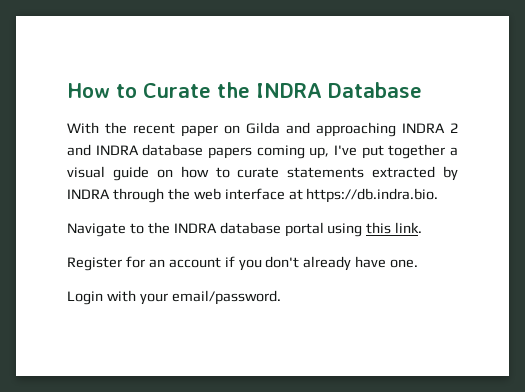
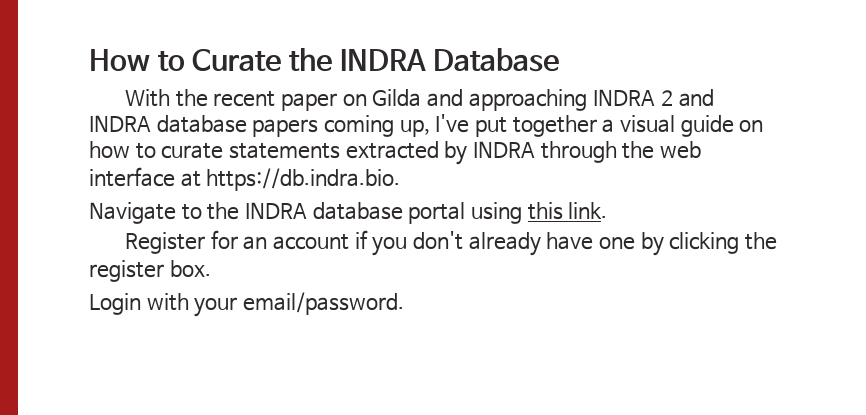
- Register for an account if you don't already have one.
+ Register for an account if you don't already have one by clicking the register box.

